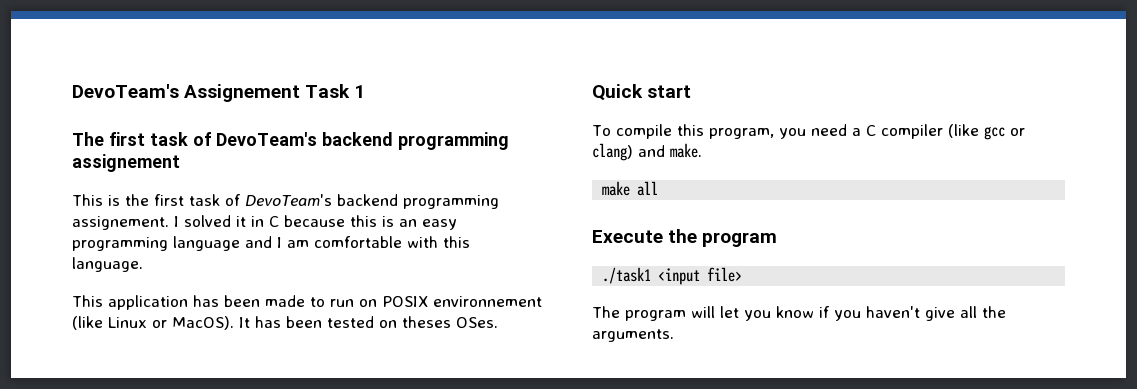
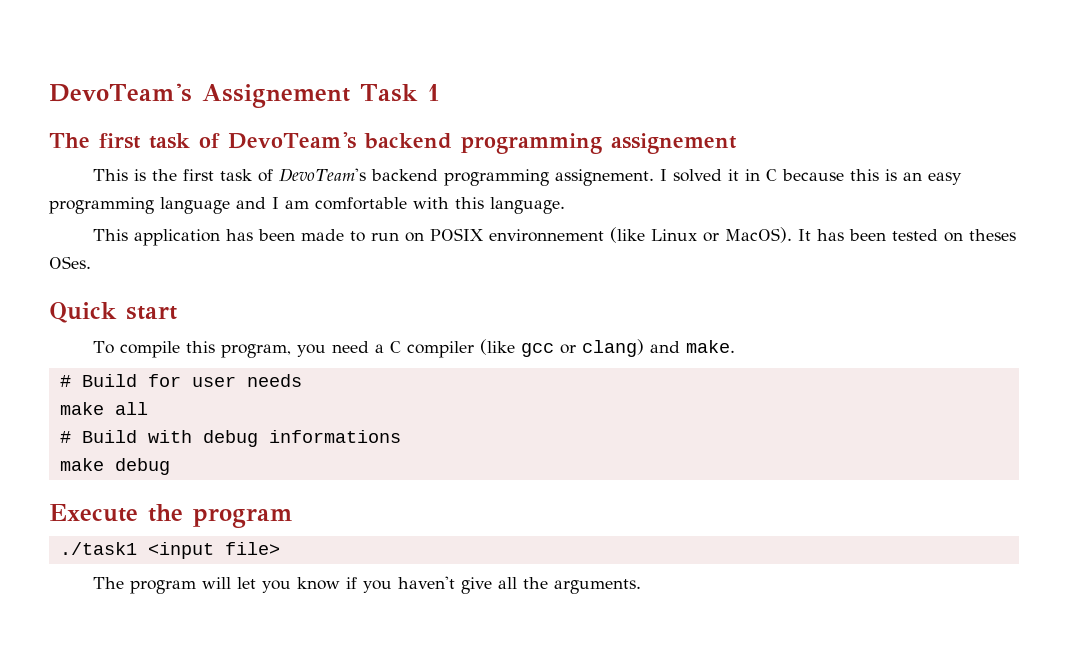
+ # Build for user needs
  make all
+ # Build with debug informations
+ make debug

